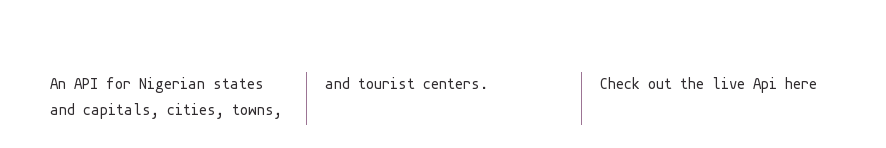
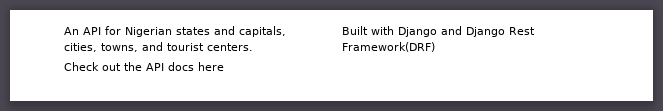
- Check out the live Api here
+ Check out the API docs here
+ Built with Django and Django Rest Framework(DRF)

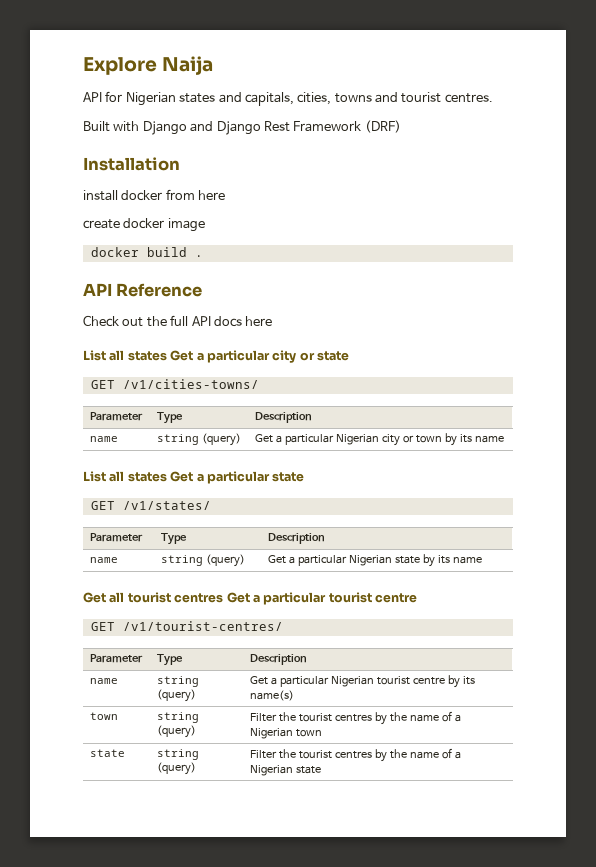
- An API for Nigerian states and capitals, cities, towns, and tourist centers.
- Check out the API docs here
+ Explore Naija
+ API for Nigerian states and capitals, cities, towns and tourist centres.
- Built with Django and Django Rest Framework(DRF)
+ Built with Django and Django Rest Framework (DRF)
+ Installation
+ install docker from here
+ create docker image
+ docker build .
+ API Reference
+ Check out the full API docs here
+ List all states Get a particular city or state
+ GET /v1/cities-towns/
+ Parameter | Type | Description
+ name | string (query) | Get a particular Nigerian city or town by its name
+ List all states Get a particular state
+ GET /v1/states/
+ Parameter | Type | Description
+ name | string (query) | Get a particular Nigerian state by its name
+ Get all tourist centres Get a particular tourist centre
+ GET /v1/tourist-centres/
+ Parameter | Type | Description
+ name | string (query) | Get a particular Nigerian tourist centre by its name(s)
+ town | string (query) | Filter the tourist centres by the name of a Nigerian town
+ state | string (query) | Filter the tourist centres by the name of a Nigerian state

